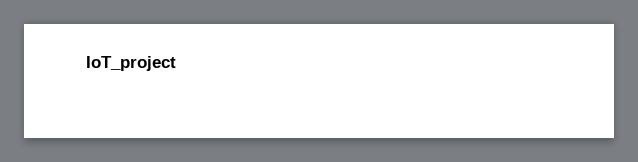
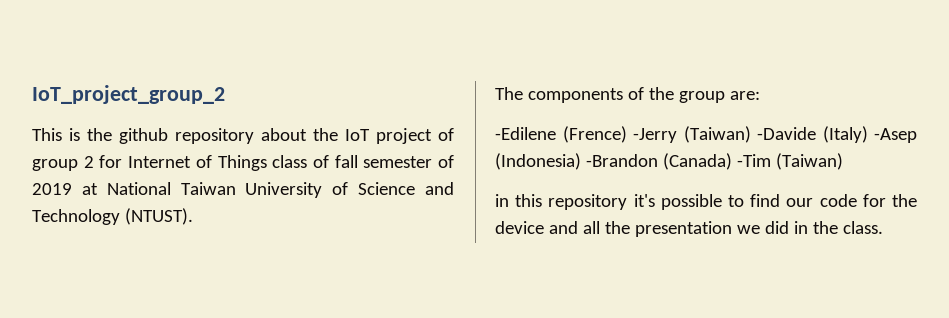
- IoT_project
+ IoT_project_group_2
+ This is the github repository about the IoT project of group 2 for Internet of Things class of fall semester of 2019 at National Taiwan University of Science and Technology (NTUST).
+ The components of the group are:
+ -Edilene (Frence) -Jerry (Taiwan) -Davide (Italy) -Asep (Indonesia) -Brandon (Canada) -Tim (Taiwan)
+ in this repository it's possible to find our code for the device and all the presentation we did in the class.

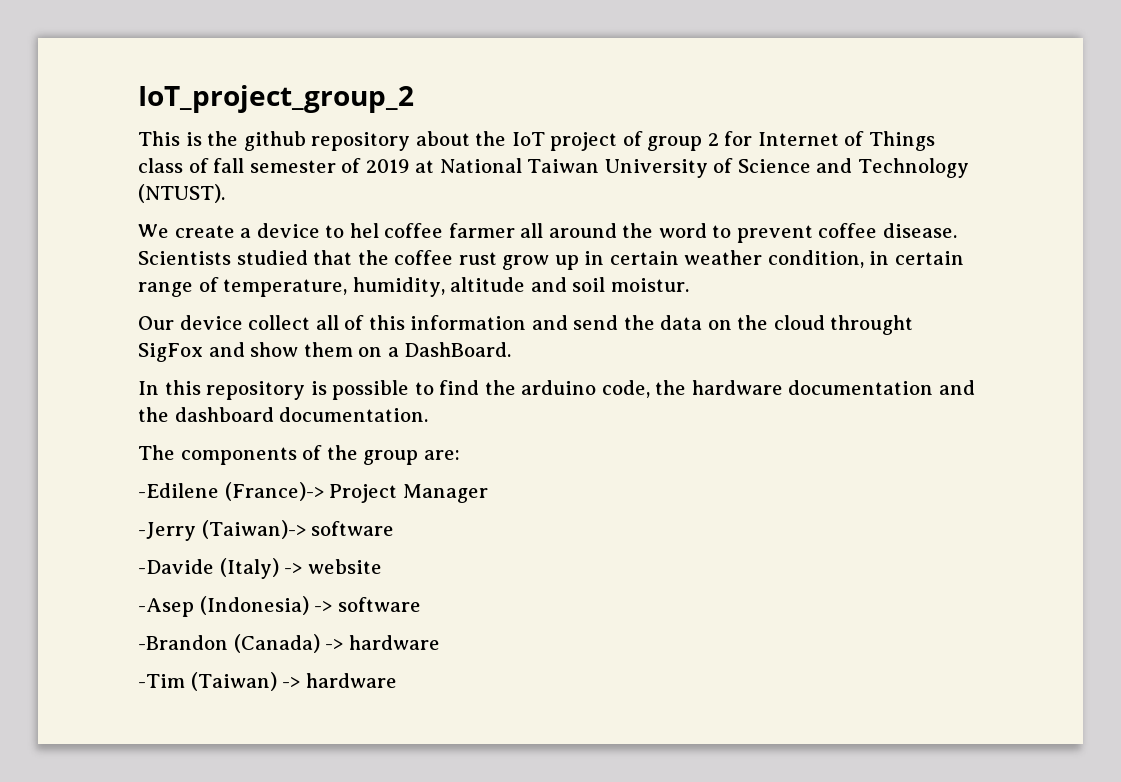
+ We create a device to hel coffee farmer all around the word to prevent coffee disease. Scientists studied that the coffee rust grow up in certain weather condition, in certain range of temperature, humidity, altitude and soil moistur.
+ Our device collect all of this information and send the data on the cloud throught SigFox and show them on a DashBoard.
+ In this repository is possible to find the arduino code, the hardware documentation and the dashboard documentation.
- -Edilene (Frence) -Jerry (Taiwan) -Davide (Italy) -Asep (Indonesia) -Brandon (Canada) -Tim (Taiwan)
- in this repository it's possible to find our code for the device and all the presentation we did in the class.
+ -Edilene (France)-> Project Manager
+ -Jerry (Taiwan)-> software
+ -Davide (Italy) -> website
+ -Asep (Indonesia) -> software
+ -Brandon (Canada) -> hardware
+ -Tim (Taiwan) -> hardware

